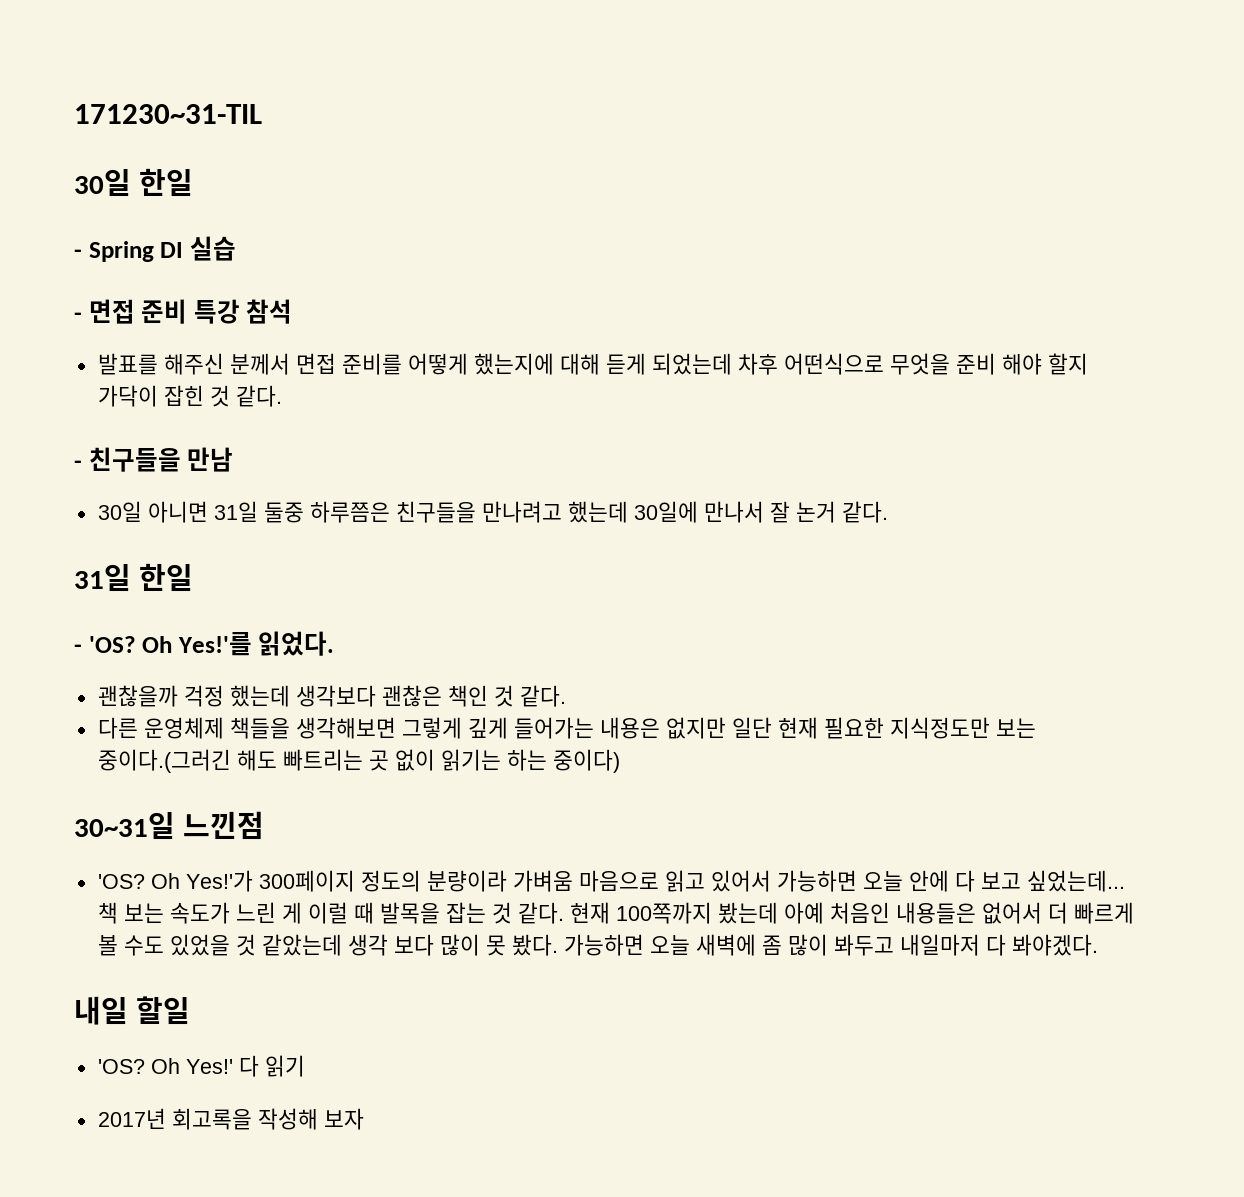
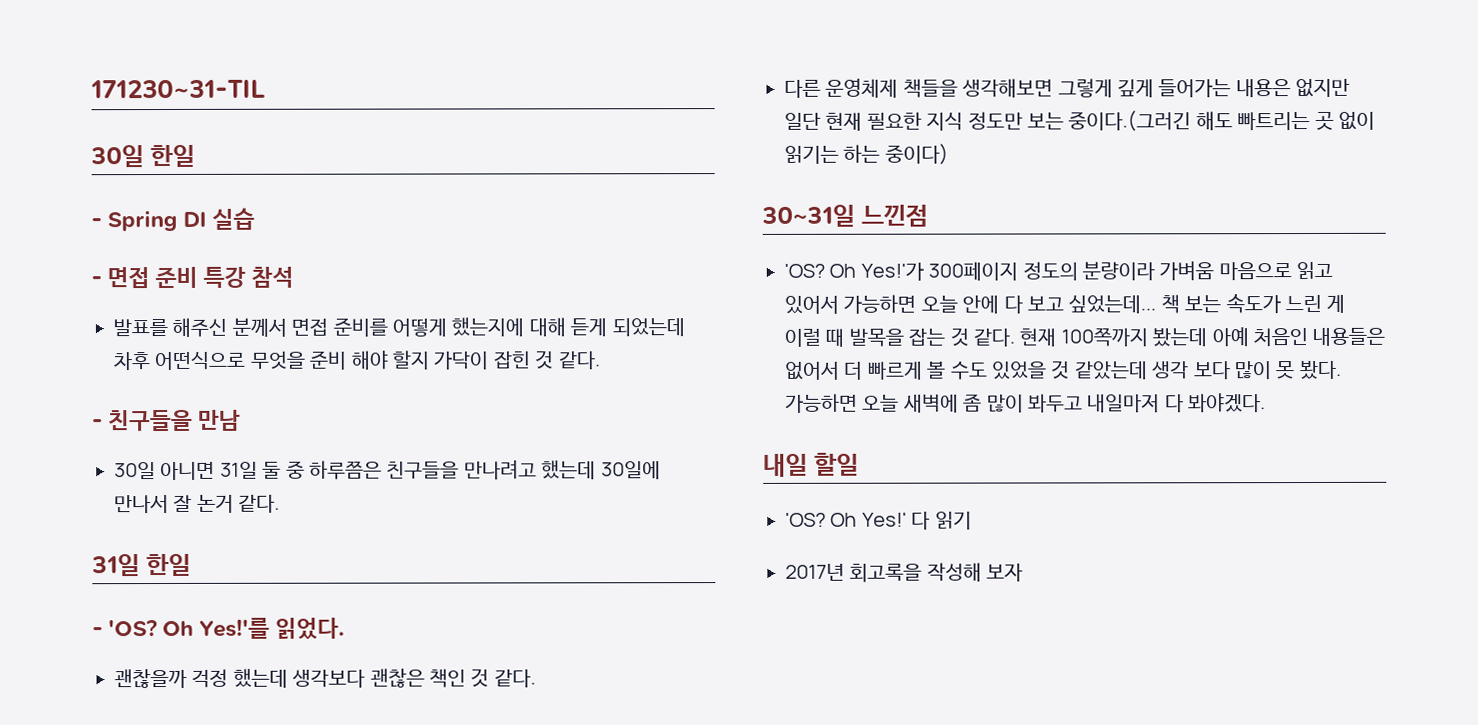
- 30일 아니면 31일 둘중 하루쯤은 친구들을 만나려고 했는데 30일에 만나서 잘 논거 같다.
+ 30일 아니면 31일 둘 중 하루쯤은 친구들을 만나려고 했는데 30일에 만나서 잘 논거 같다.
- 다른 운영체제 책들을 생각해보면 그렇게 깊게 들어가는 내용은 없지만 일단 현재 필요한 지식정도만 보는 중이다.(그러긴 해도 빠트리는 곳 없이 읽기는 하는 중이다)
+ 다른 운영체제 책들을 생각해보면 그렇게 깊게 들어가는 내용은 없지만 일단 현재 필요한 지식 정도만 보는 중이다.(그러긴 해도 빠트리는 곳 없이 읽기는 하는 중이다)

